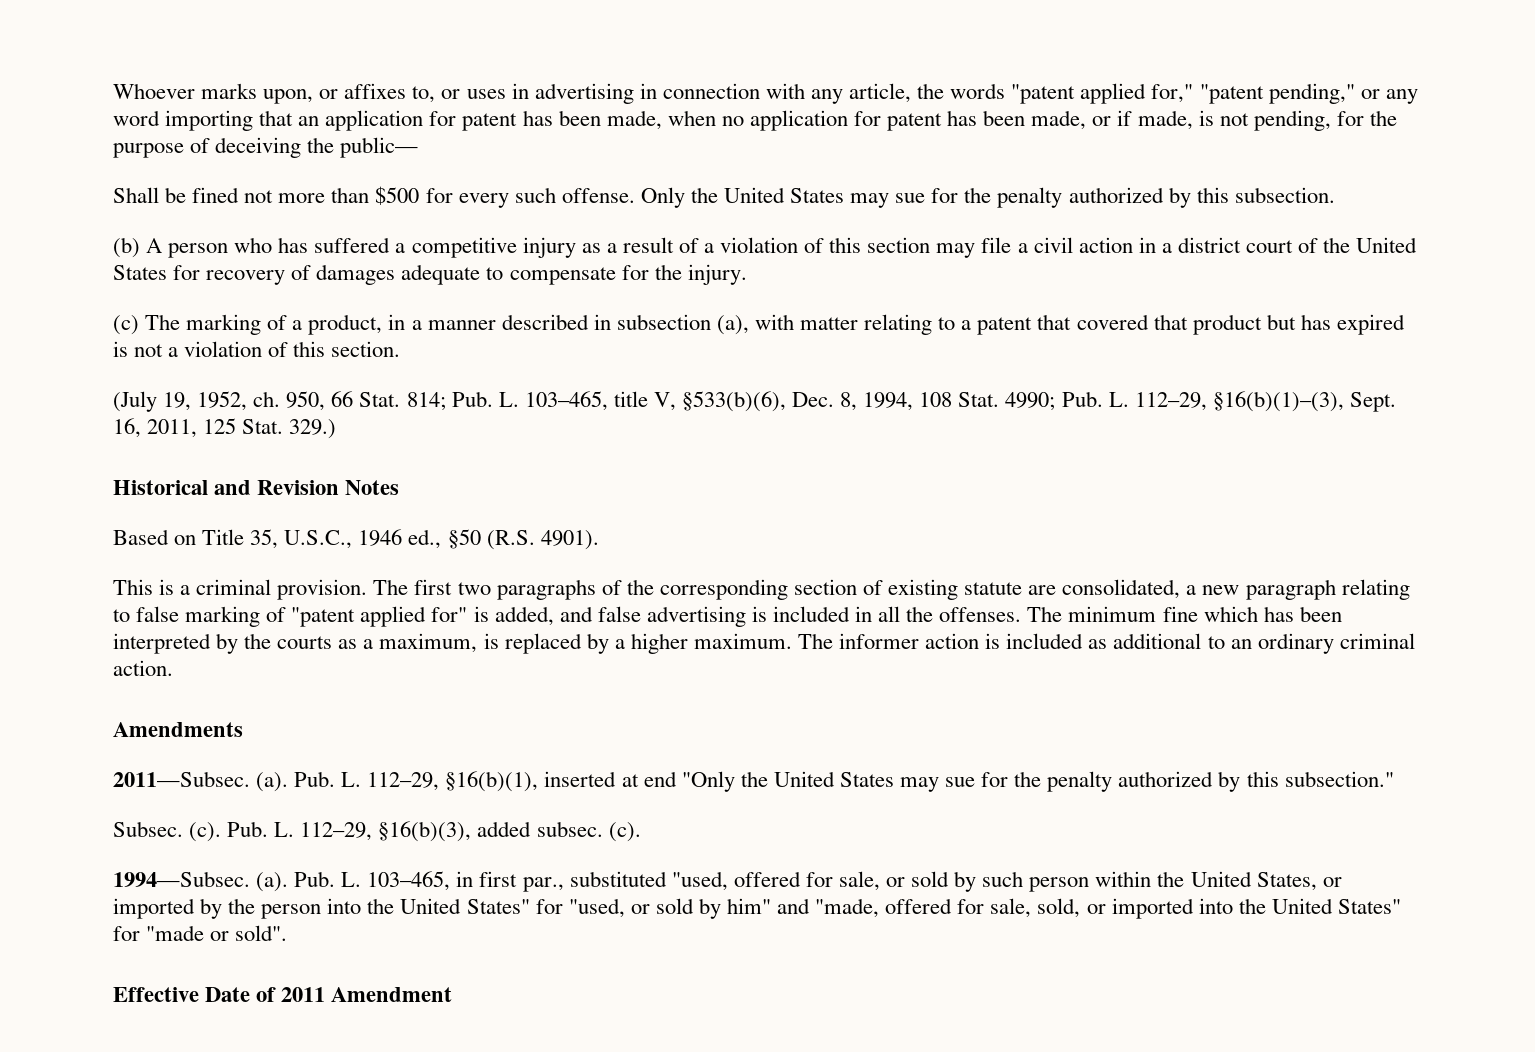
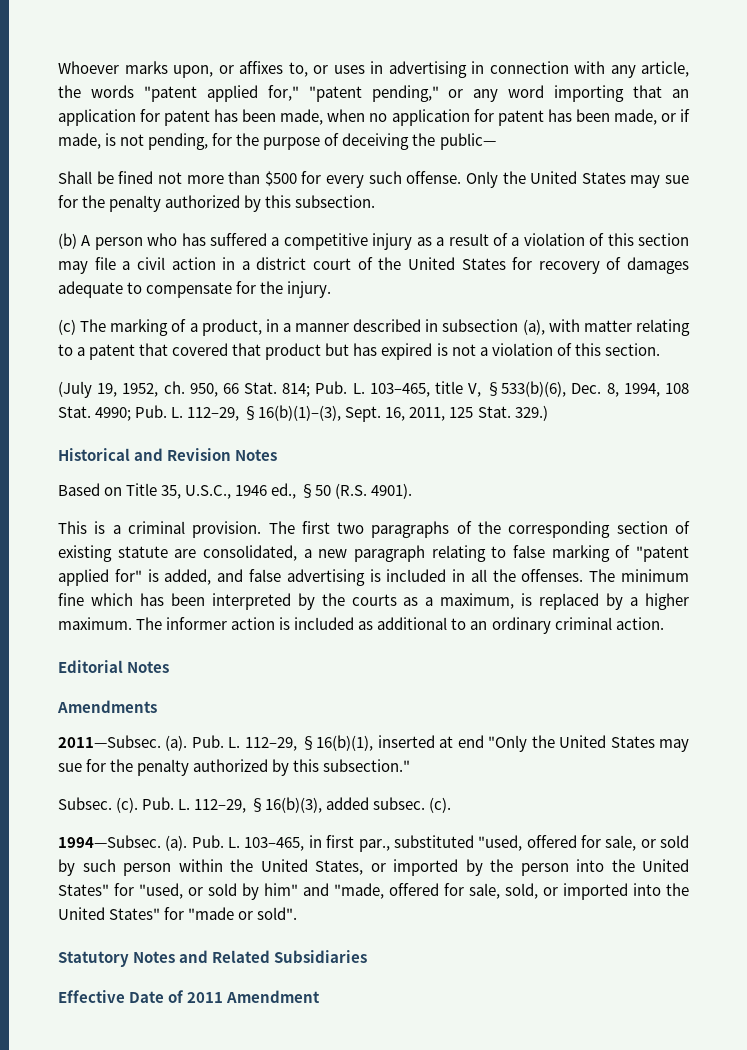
+ Editorial Notes
+ Statutory Notes and Related Subsidiaries

